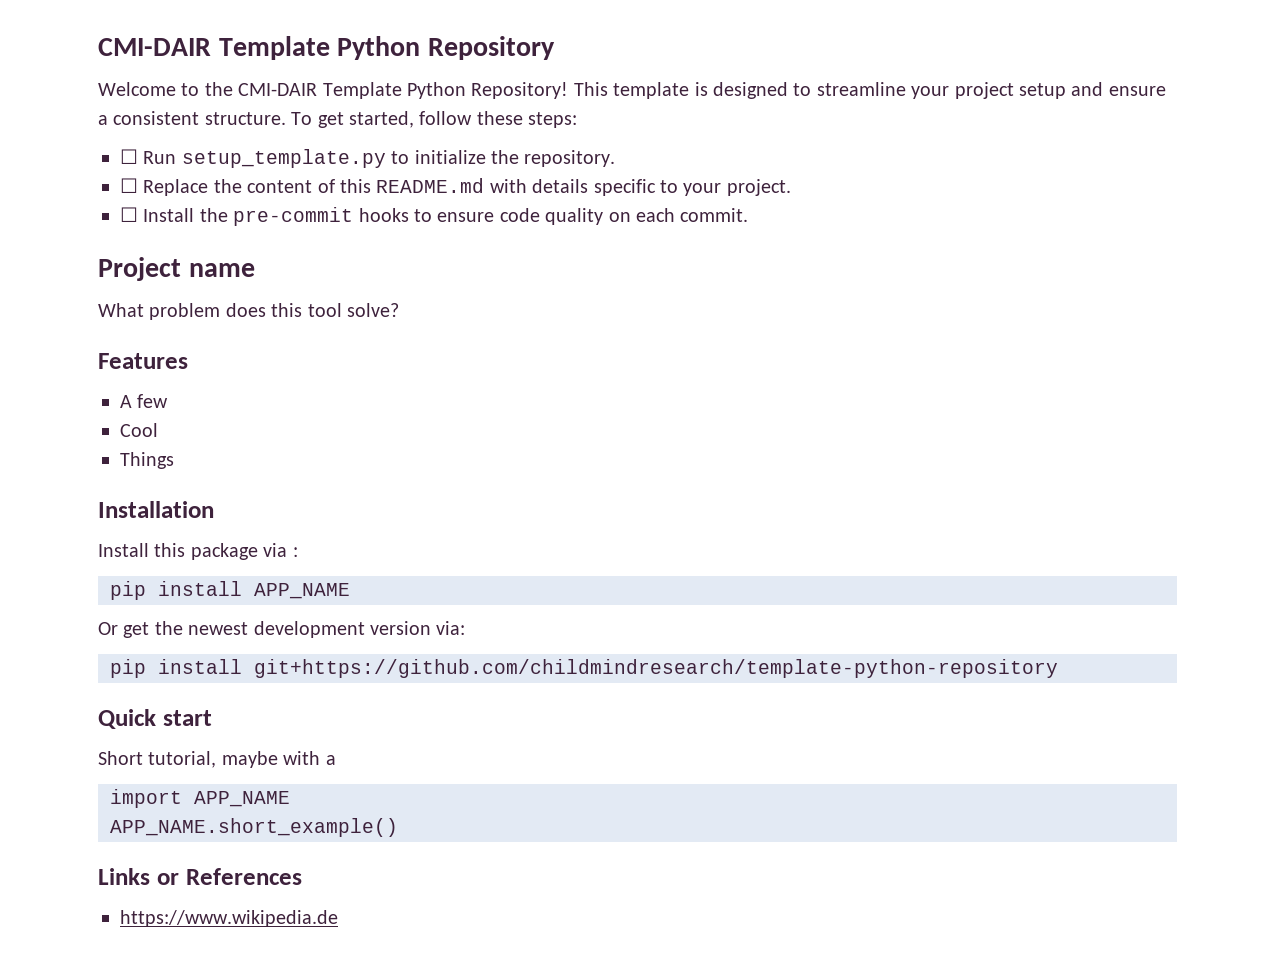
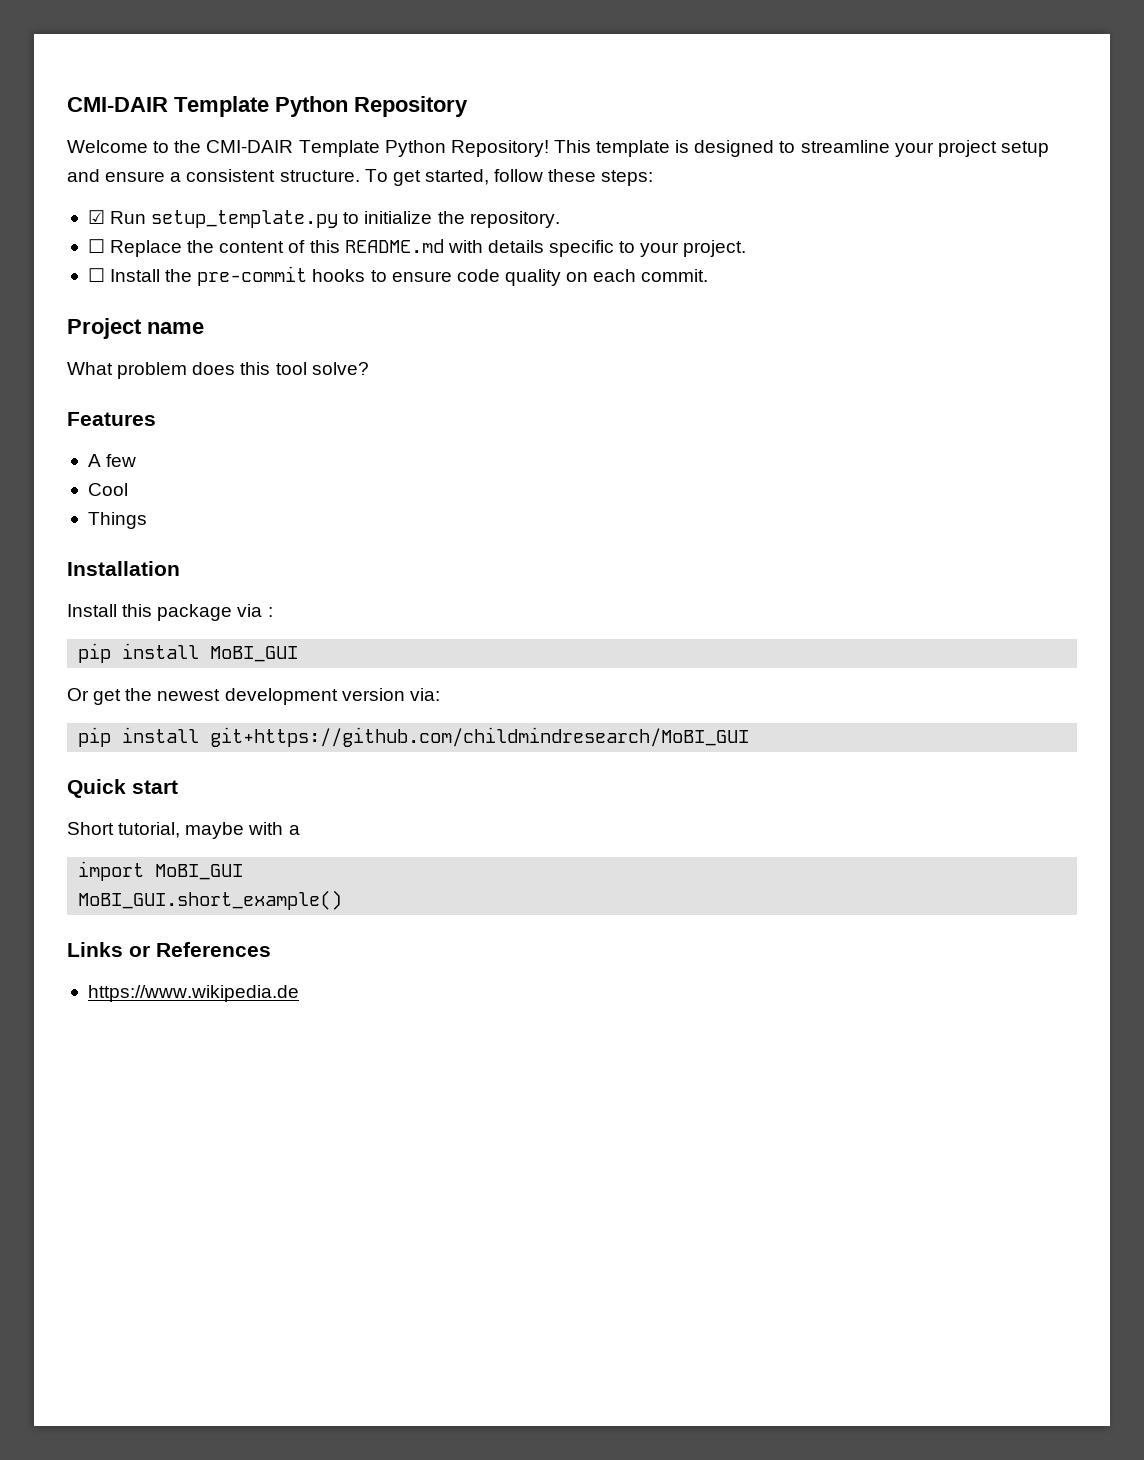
- ☐ Run setup_template.py to initialize the repository.
+ ☑ Run setup_template.py to initialize the repository.
- pip install APP_NAME
+ pip install MoBI_GUI
- pip install git+https://github.com/childmindresearch/template-python-repository
+ pip install git+https://github.com/childmindresearch/MoBI_GUI
- import APP_NAME
- APP_NAME.short_example()
+ import MoBI_GUI
+ MoBI_GUI.short_example()

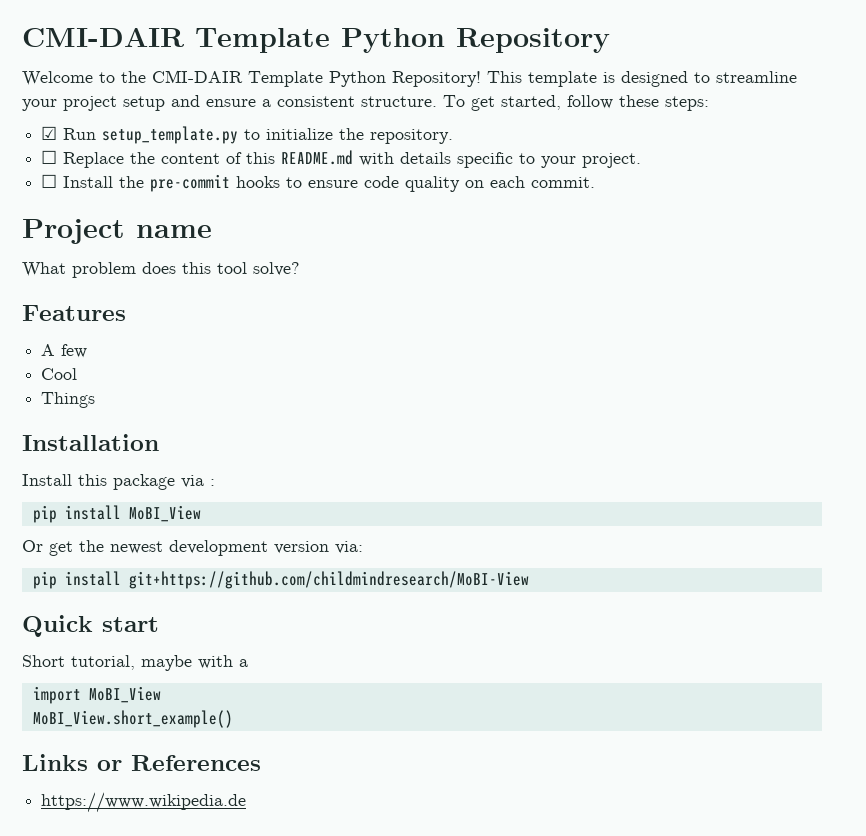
- pip install MoBI_GUI
+ pip install MoBI_View
- pip install git+https://github.com/childmindresearch/MoBI_GUI
+ pip install git+https://github.com/childmindresearch/MoBI-View
- import MoBI_GUI
- MoBI_GUI.short_example()
+ import MoBI_View
+ MoBI_View.short_example()

